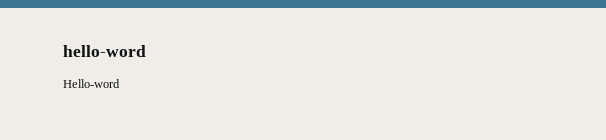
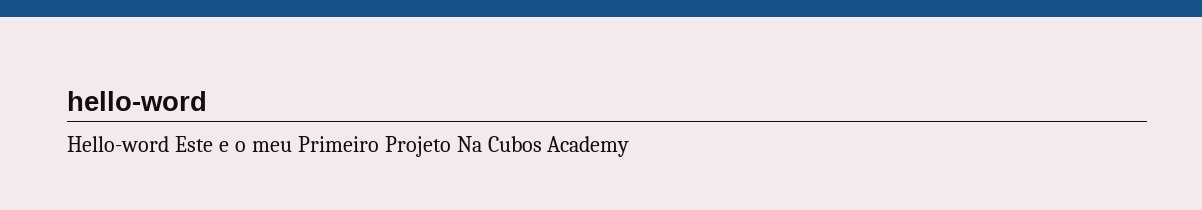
- Hello-word
+ Hello-word Este e o meu Primeiro Projeto Na Cubos Academy

